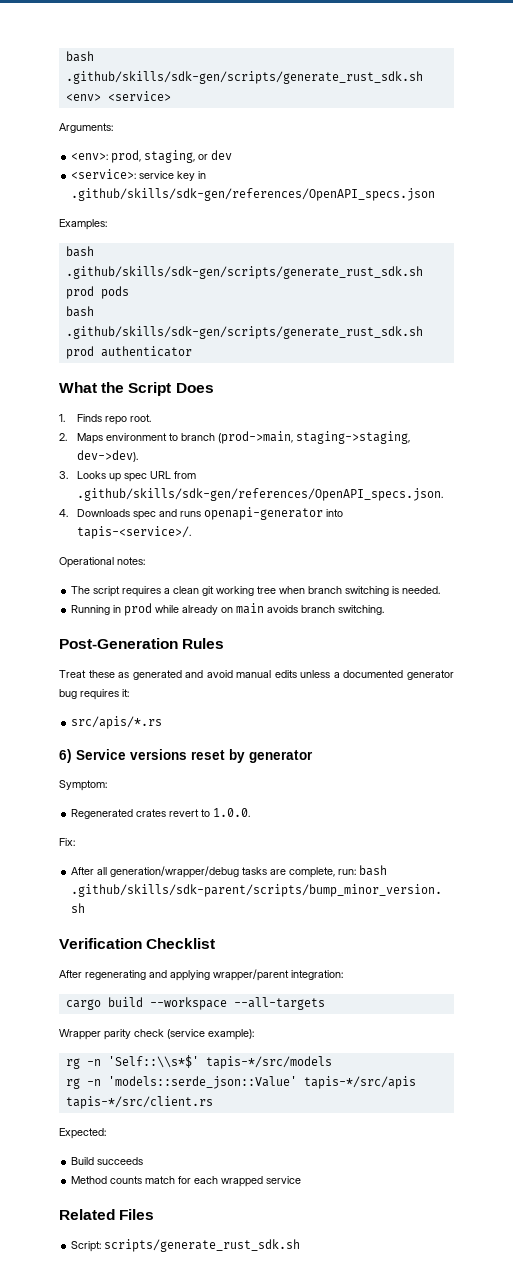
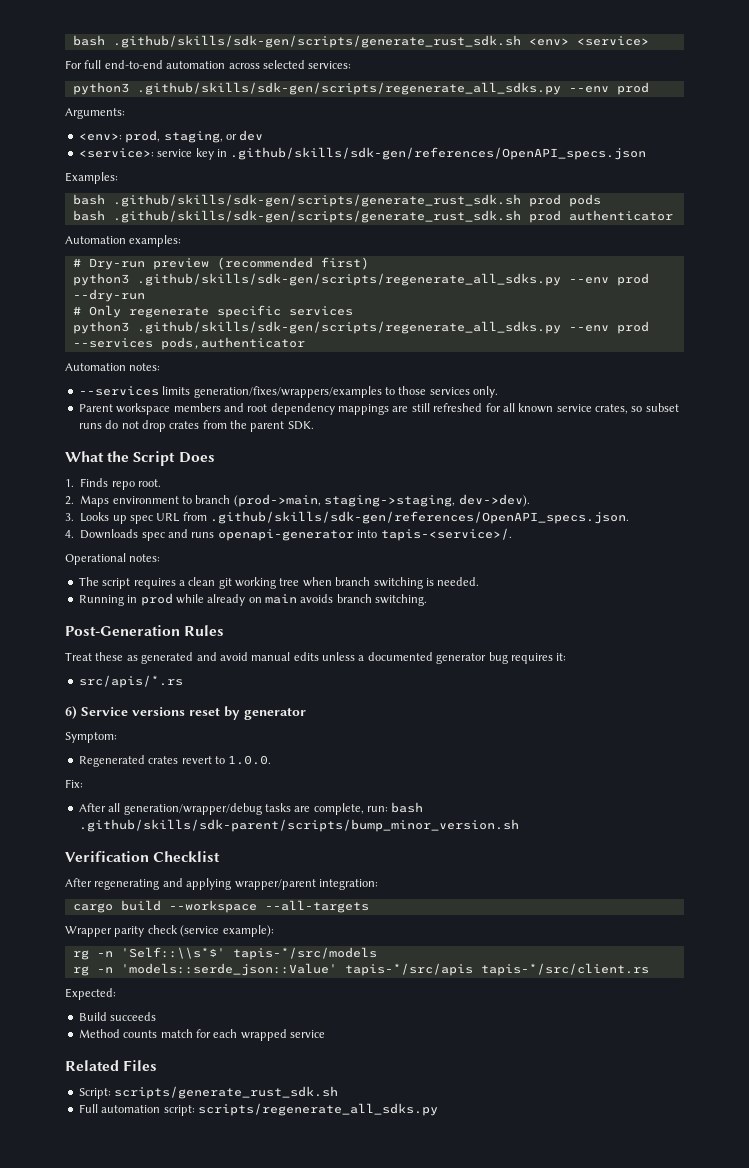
+ For full end-to-end automation across selected services:
+ python3 .github/skills/sdk-gen/scripts/regenerate_all_sdks.py --env prod
+ Automation examples:
+ # Dry-run preview (recommended first)
+ python3 .github/skills/sdk-gen/scripts/regenerate_all_sdks.py --env prod --dry-run
+ # Only regenerate specific services
+ python3 .github/skills/sdk-gen/scripts/regenerate_all_sdks.py --env prod --services pods,authenticator
+ Automation notes:
+ --services limits generation/fixes/wrappers/examples to those services only.
+ Parent workspace members and root dependency mappings are still refreshed for all known service crates, so subset runs do not drop crates from the parent SDK.
+ Full automation script: scripts/regenerate_all_sdks.py

